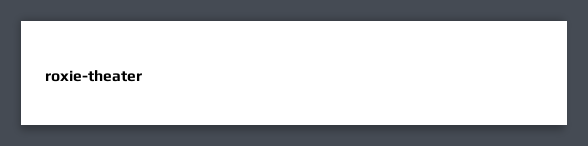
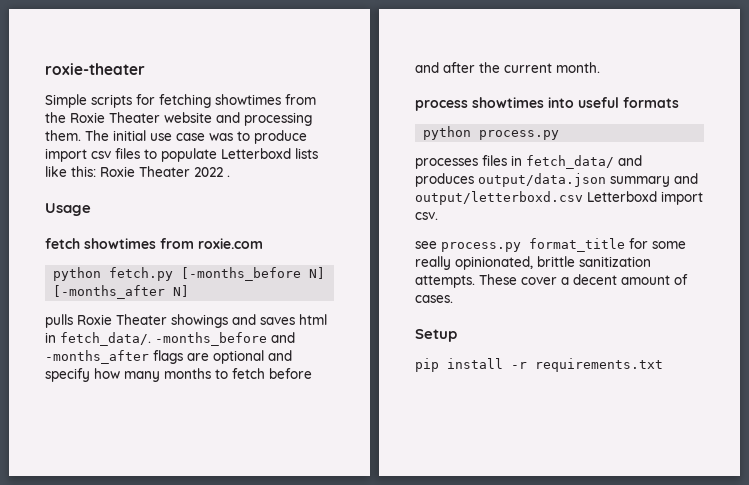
+ Simple scripts for fetching showtimes from the Roxie Theater website and processing them. The initial use case was to produce import csv files to populate Letterboxd lists like this: Roxie Theater 2022 .
+ Usage
+ fetch showtimes from roxie.com
+ python fetch.py [-months_before N] [-months_after N]
+ pulls Roxie Theater showings and saves html in fetch_data/. -months_before and -months_after flags are optional and specify how many months to fetch before and after the current month.
+ process showtimes into useful formats
+ python process.py
+ processes files in fetch_data/ and produces output/data.json summary and output/letterboxd.csv Letterboxd import csv.
+ see process.py format_title for some really opinionated, brittle sanitization attempts. These cover a decent amount of cases.
+ Setup
+ pip install -r requirements.txt

